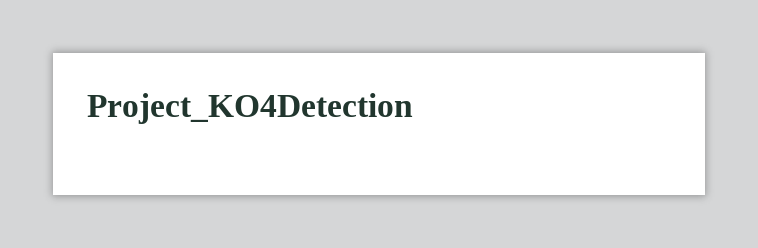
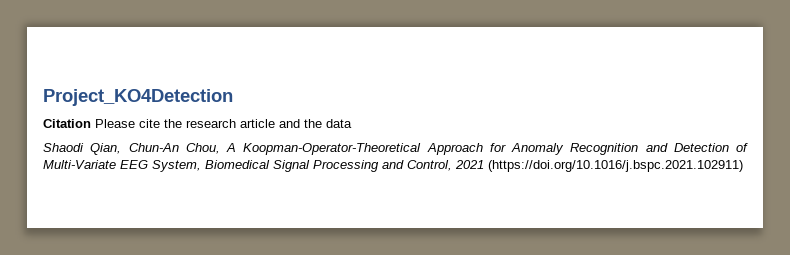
+ Citation Please cite the research article and the data
+ Shaodi Qian, Chun-An Chou, A Koopman-Operator-Theoretical Approach for Anomaly Recognition and Detection of Multi-Variate EEG System, Biomedical Signal Processing and Control, 2021 (https://doi.org/10.1016/j.bspc.2021.102911)

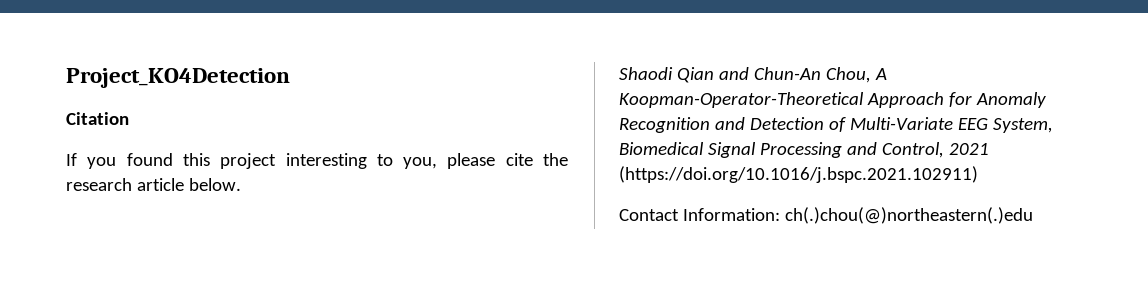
- Citation Please cite the research article and the data
+ Citation
+ If you found this project interesting to you, please cite the research article below.
- Shaodi Qian, Chun-An Chou, A Koopman-Operator-Theoretical Approach for Anomaly Recognition and Detection of Multi-Variate EEG System, Biomedical Signal Processing and Control, 2021 (https://doi.org/10.1016/j.bspc.2021.102911)
+ Shaodi Qian and Chun-An Chou, A Koopman-Operator-Theoretical Approach for Anomaly Recognition and Detection of Multi-Variate EEG System, Biomedical Signal Processing and Control, 2021 (https://doi.org/10.1016/j.bspc.2021.102911)
+ Contact Information: ch(.)chou(@)northeastern(.)edu

